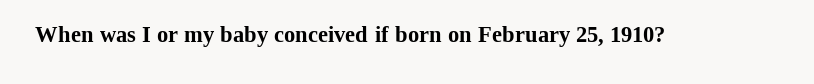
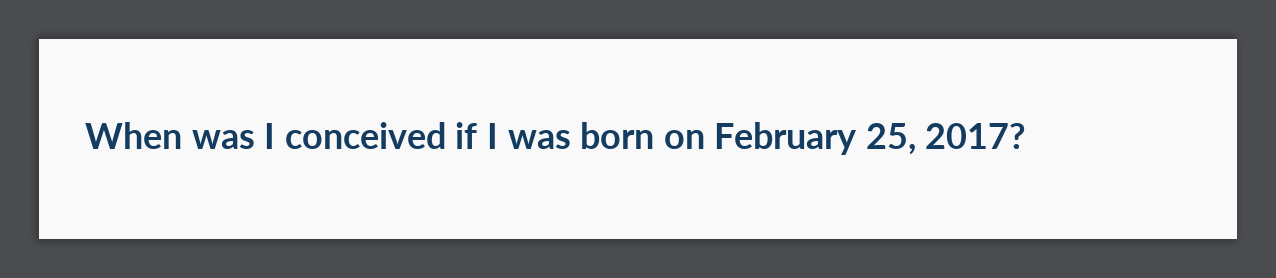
- When was I or my baby conceived if born on February 25, 1910?
+ When was I conceived if I was born on February 25, 2017?

